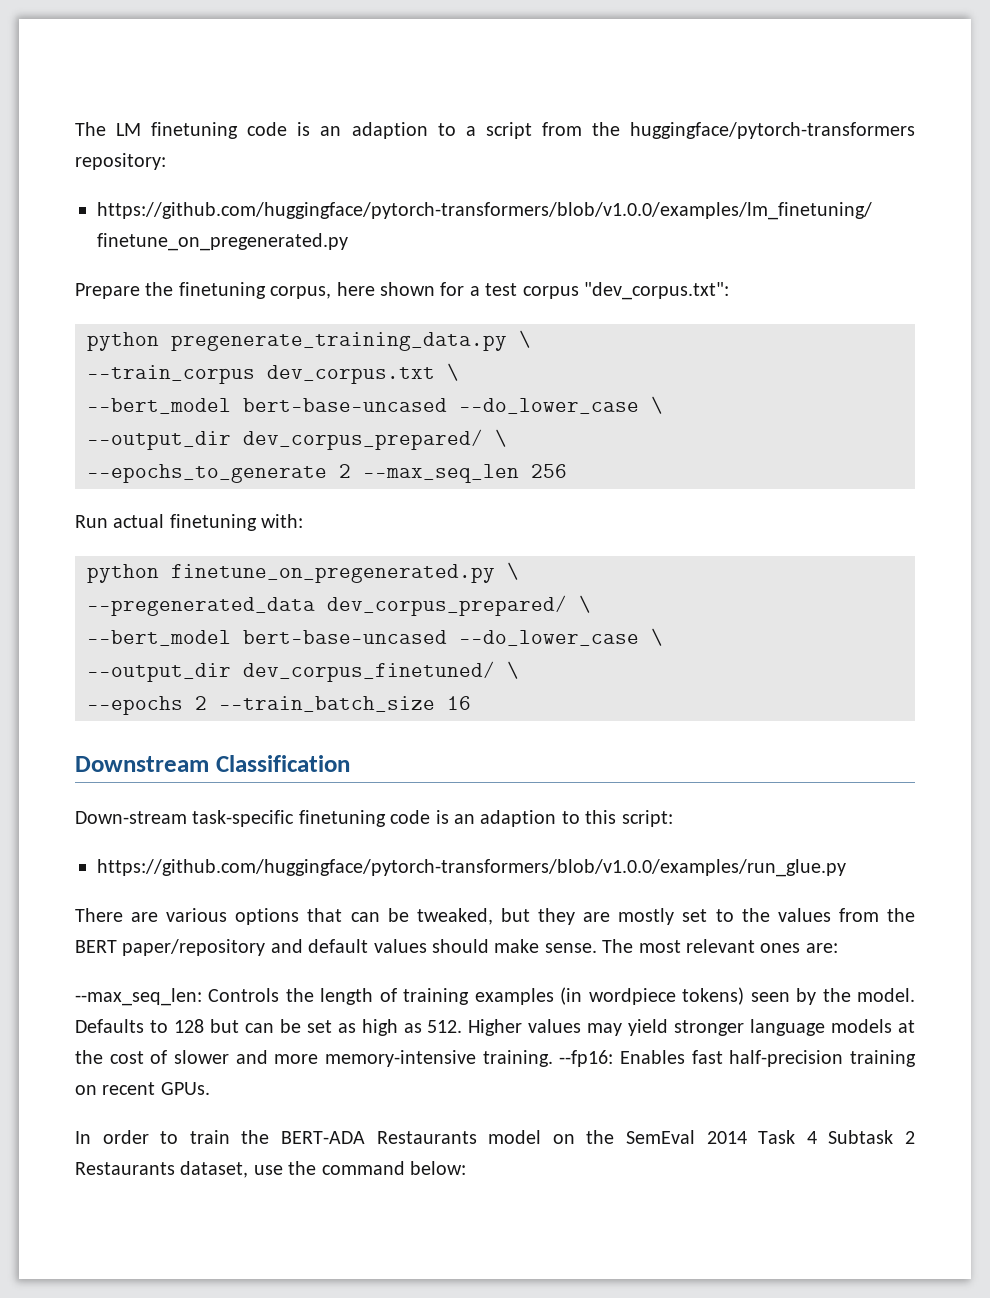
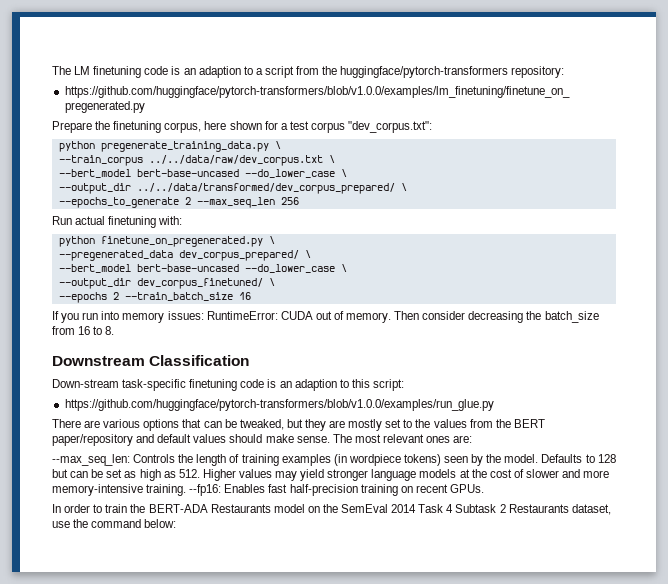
- --train_corpus dev_corpus.txt \
+ --train_corpus ../../data/raw/dev_corpus.txt \
  --bert_model bert-base-uncased --do_lower_case \
- --output_dir dev_corpus_prepared/ \
+ --output_dir ../../data/transformed/dev_corpus_prepared/ \
+ If you run into memory issues: RuntimeError: CUDA out of memory. Then consider decreasing the batch_size from 16 to 8.

